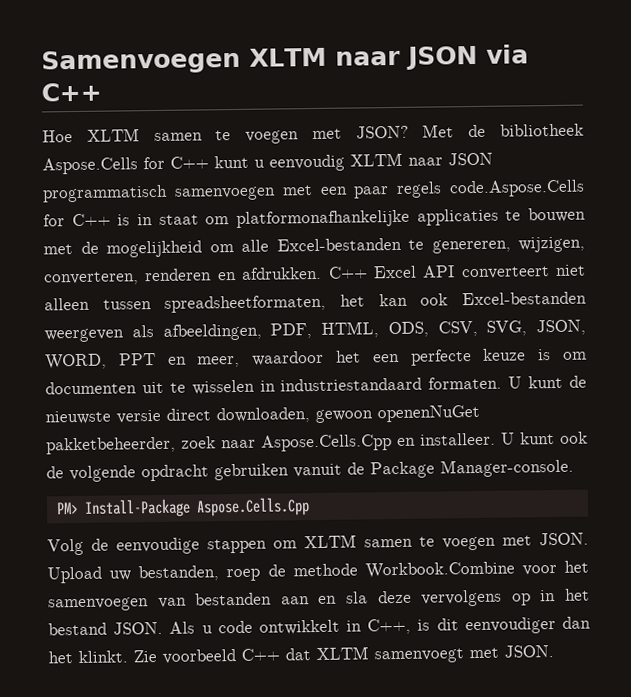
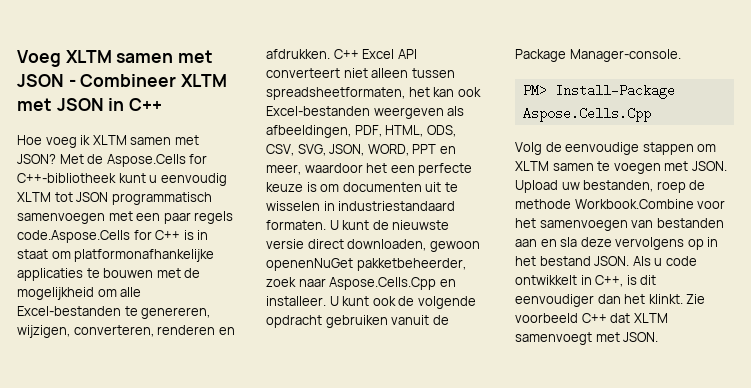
- Samenvoegen XLTM naar JSON via C++
- Hoe XLTM samen te voegen met JSON?
+ Voeg XLTM samen met JSON - Combineer XLTM met JSON in C++
+ Hoe voeg ik XLTM samen met JSON?
- Met de bibliotheek Aspose.Cells for C++ kunt u eenvoudig XLTM naar JSON programmatisch samenvoegen met een paar regels code.Aspose.Cells for C++ is in staat om platformonafhankelijke applicaties te bouwen met de mogelijkheid om alle Excel-bestanden te genereren, wijzigen, converteren, renderen en afdrukken.
+ Met de Aspose.Cells for C++-bibliotheek kunt u eenvoudig XLTM tot JSON programmatisch samenvoegen met een paar regels code.Aspose.Cells for C++ is in staat om platformonafhankelijke applicaties te bouwen met de mogelijkheid om alle Excel-bestanden te genereren, wijzigen, converteren, renderen en afdrukken.

